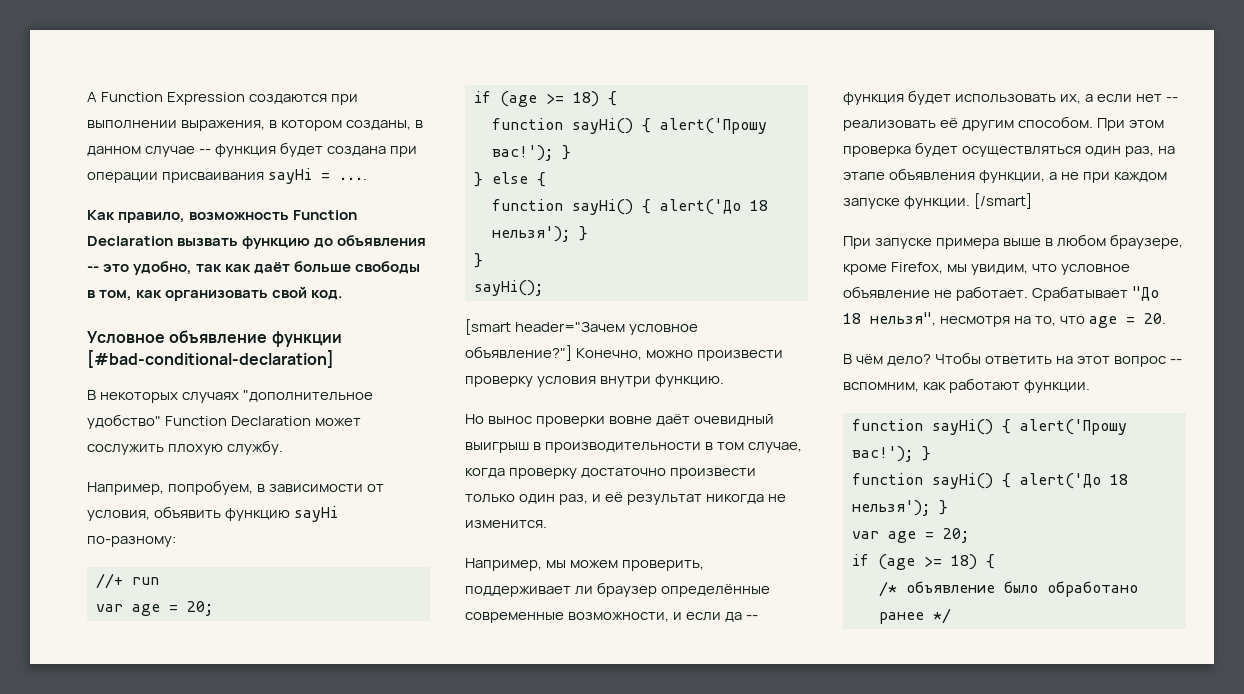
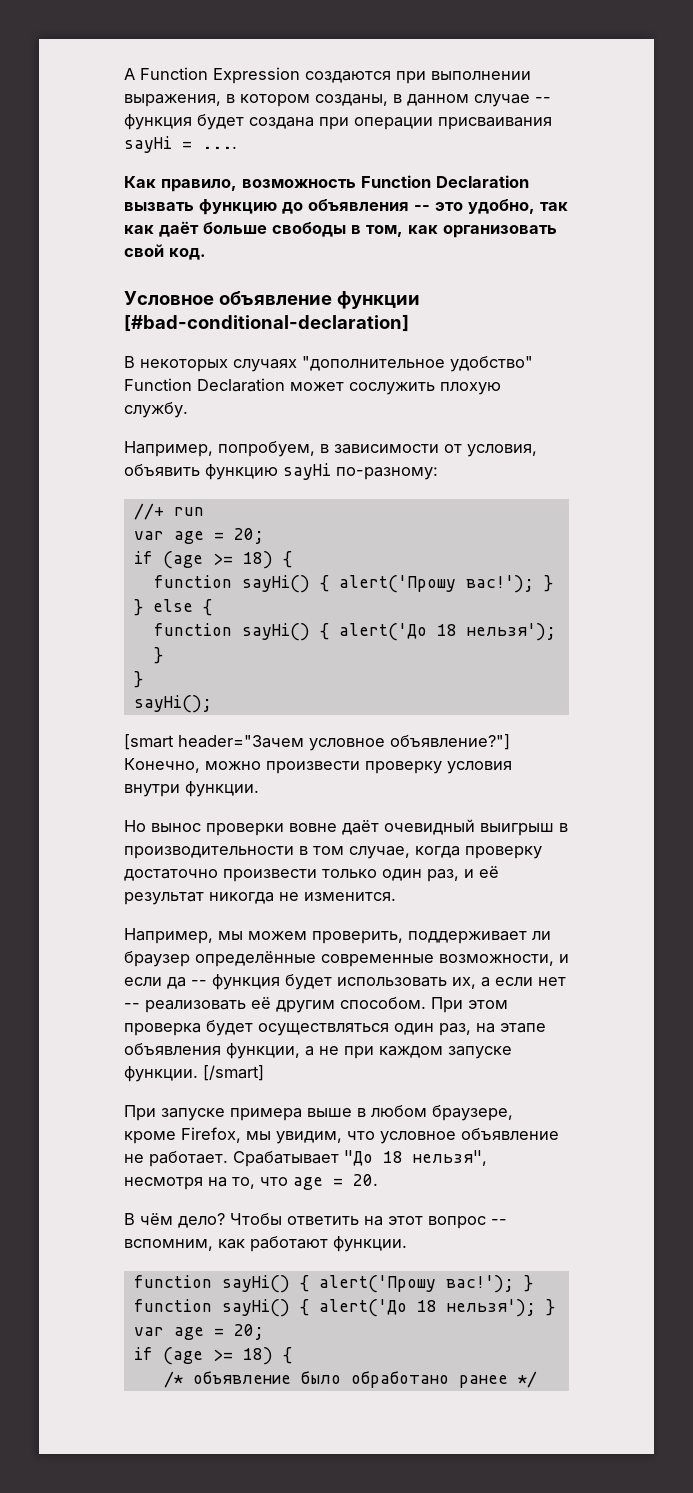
- Конечно, можно произвести проверку условия внутри функцию.
+ Конечно, можно произвести проверку условия внутри функции.

